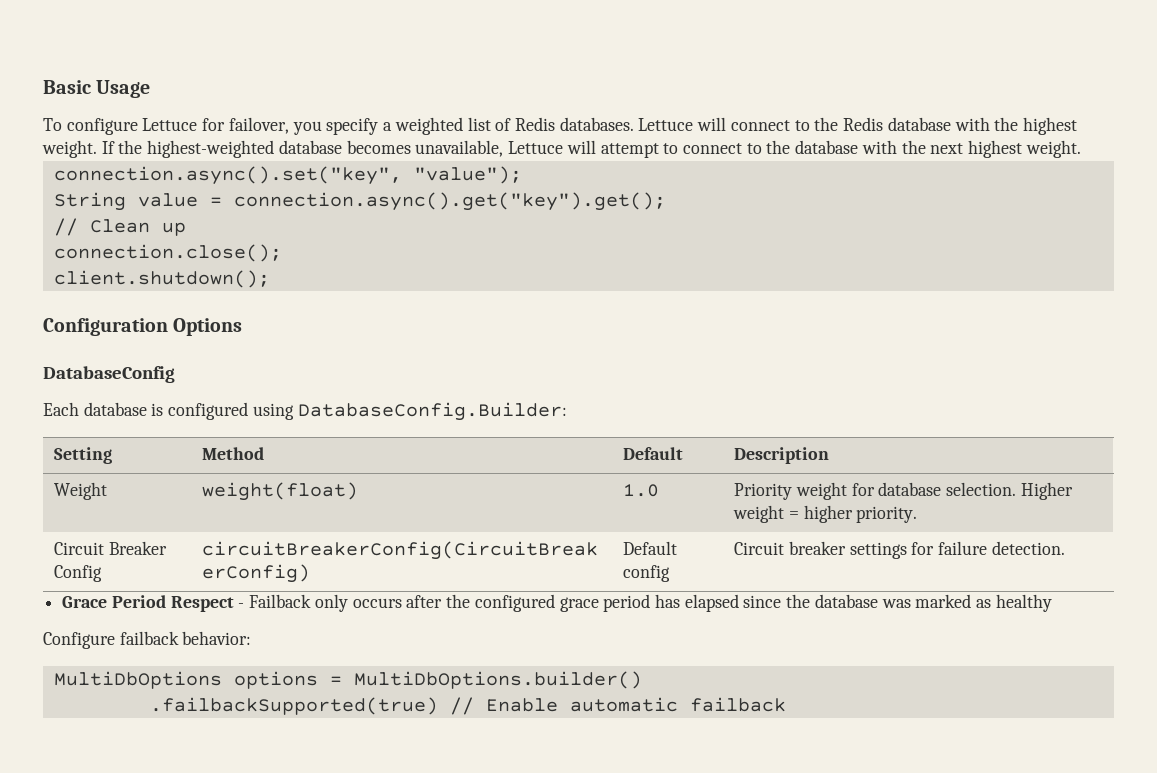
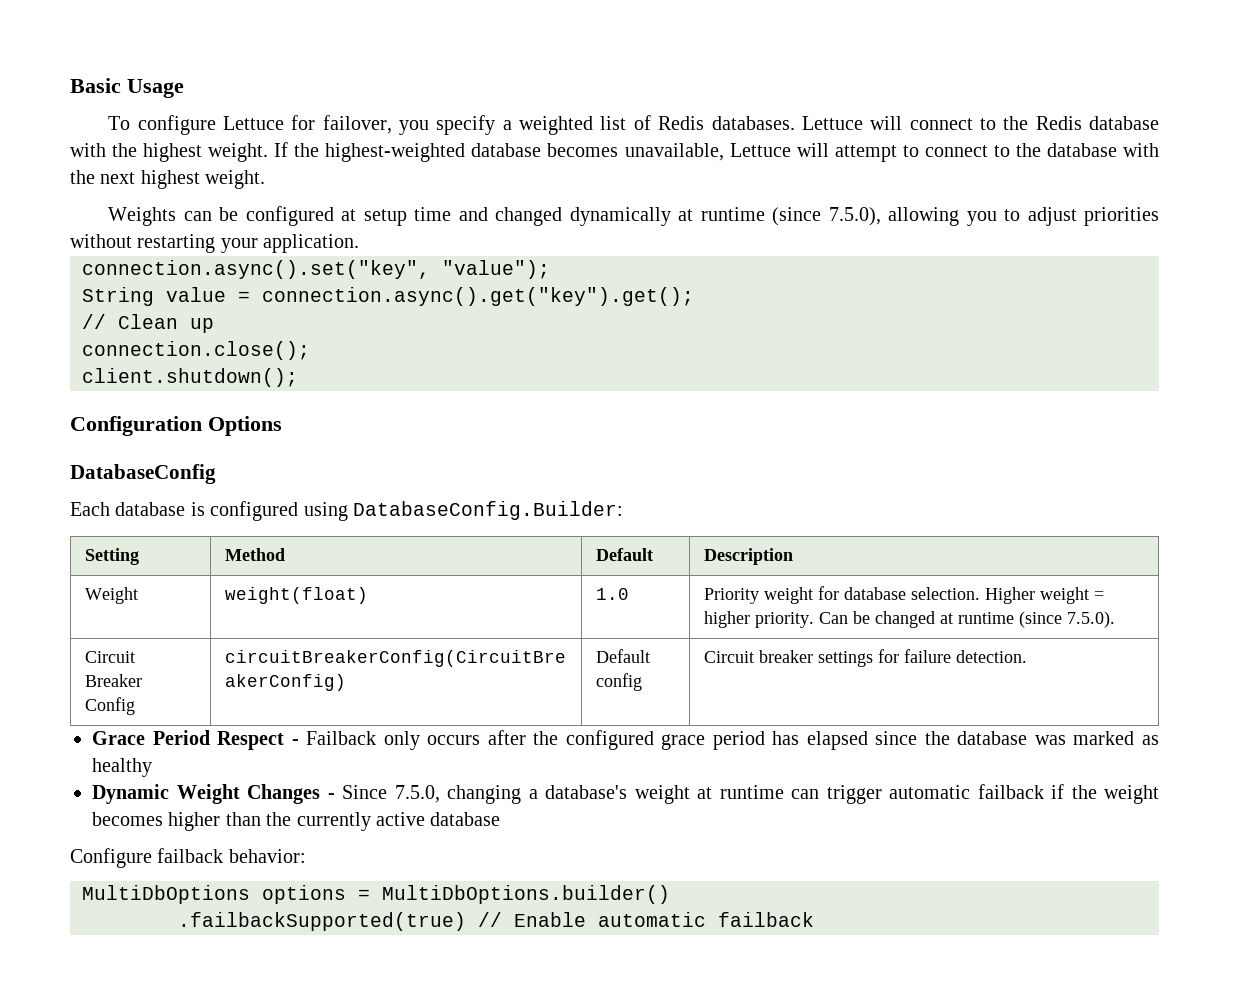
+ Weights can be configured at setup time and changed dynamically at runtime (since 7.5.0), allowing you to adjust priorities without restarting your application.
- Weight | weight(float) | 1.0 | Priority weight for database selection. Higher weight = higher priority.
+ Weight | weight(float) | 1.0 | Priority weight for database selection. Higher weight = higher priority. Can be changed at runtime (since 7.5.0).
+ Dynamic Weight Changes - Since 7.5.0, changing a database's weight at runtime can trigger automatic failback if the weight becomes higher than the currently active database

